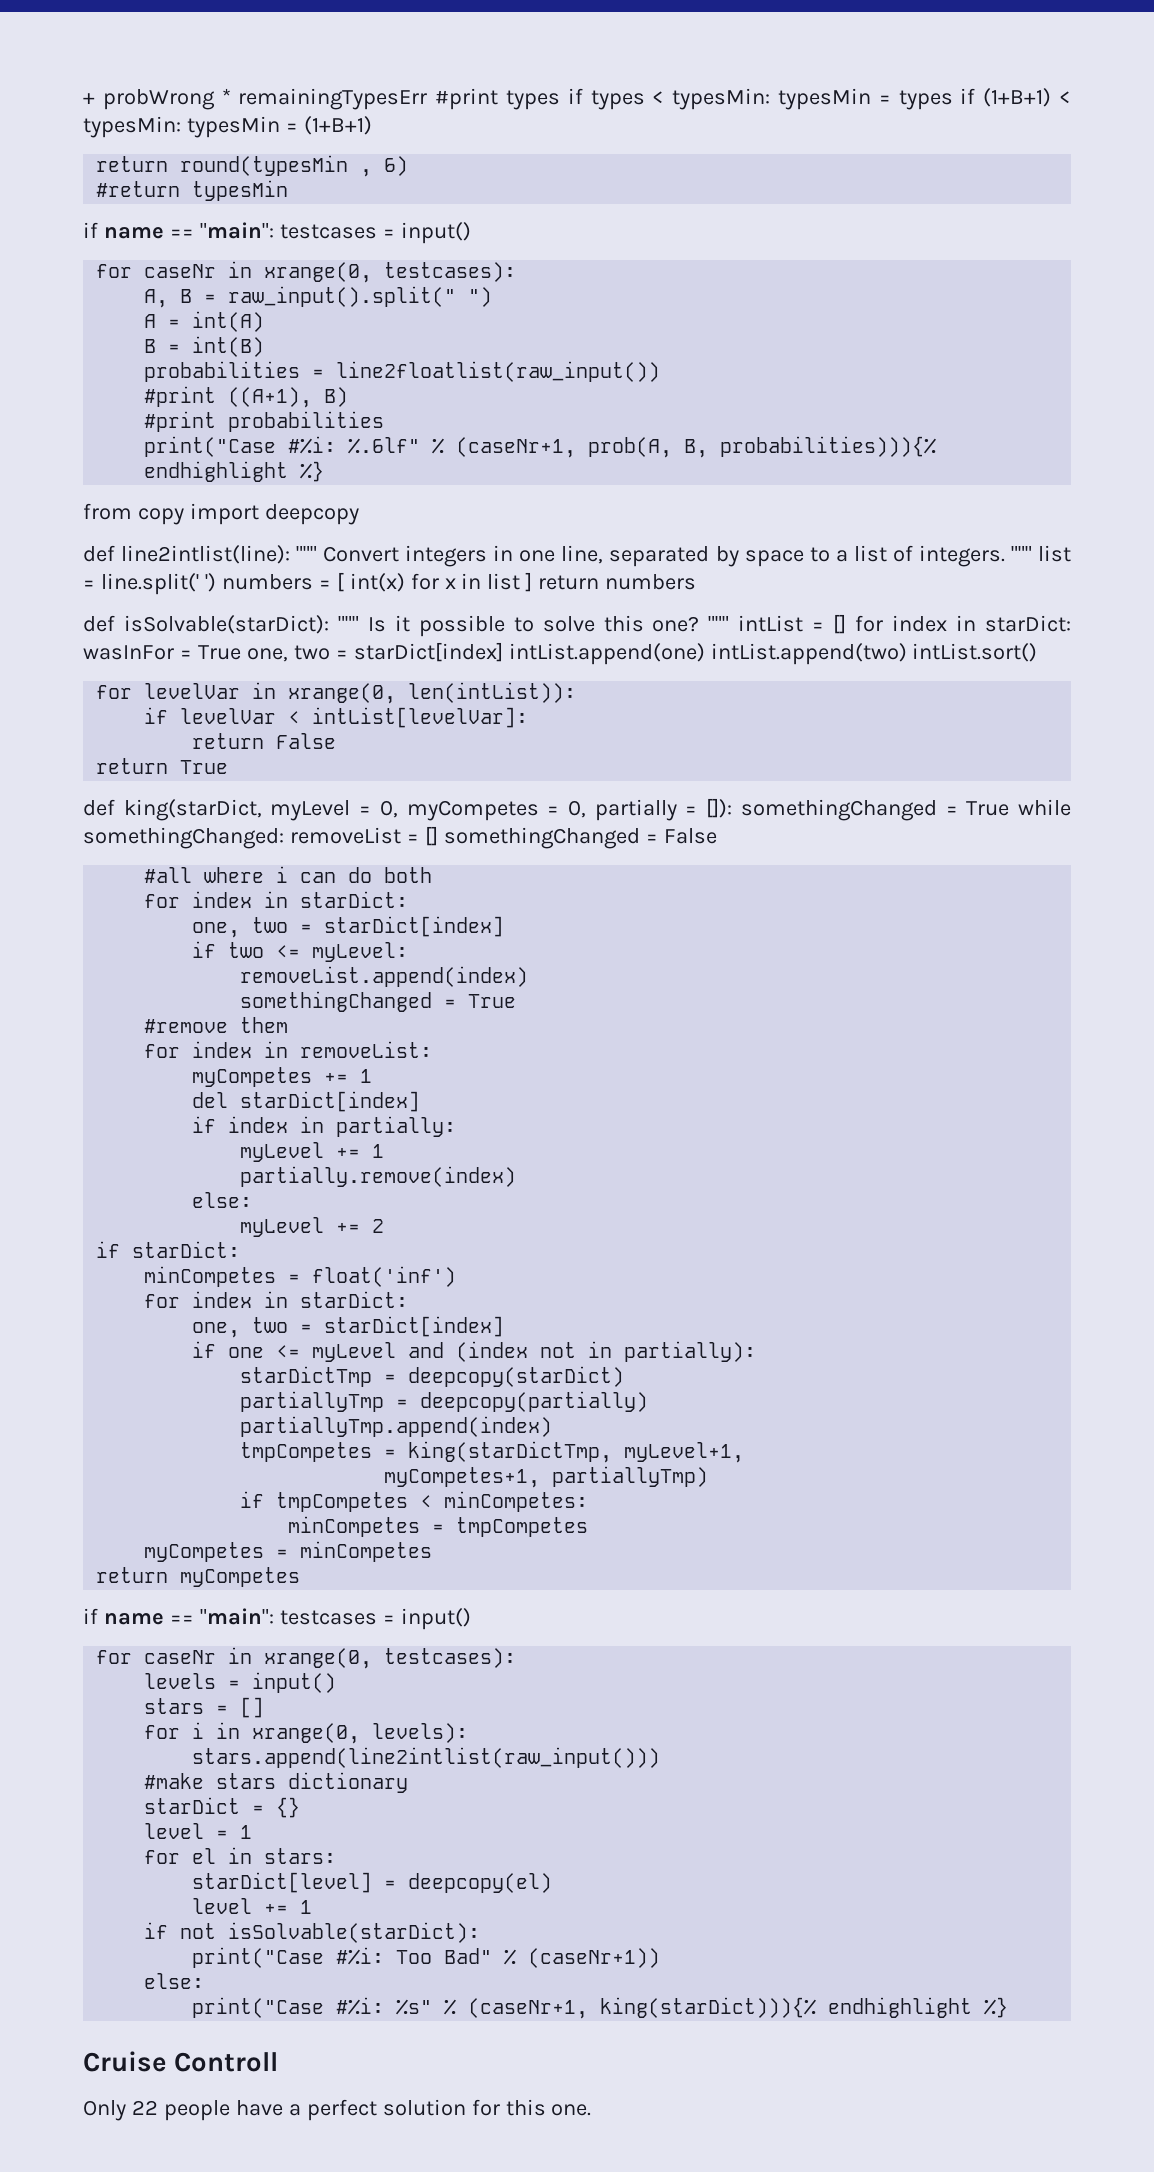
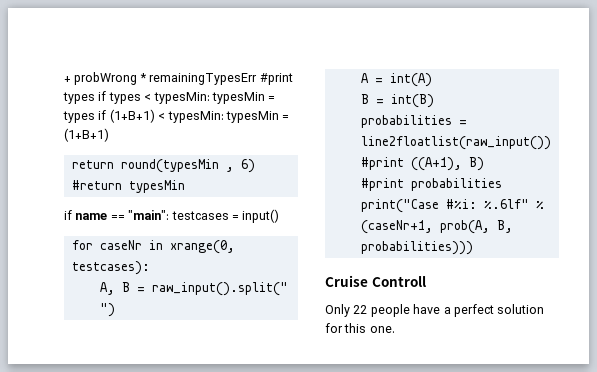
- print("Case #%i: %.6lf" % (caseNr+1, prob(A, B, probabilities))){% endhighlight %}
- from copy import deepcopy
- def line2intlist(line): """ Convert integers in one line, separated by space to a list of integers. """ list = line.split(' ') numbers = [ int(x) for x in list ] return numbers
- def isSolvable(starDict): """ Is it possible to solve this one? """ intList = [] for index in starDict: wasInFor = True one, two = starDict[index] intList.append(one) intList.append(two) intList.sort()
- for levelVar in xrange(0, len(intList)):
- if levelVar < intList[levelVar]:
- return False
- return True
- def king(starDict, myLevel = 0, myCompetes = 0, partially = []): somethingChanged = True while somethingChanged: removeList = [] somethingChanged = False
- #all where i can do both
- for index in starDict:
- one, two = starDict[index]
- if two <= myLevel:
- removeList.append(index)
- somethingChanged = True
- #remove them
- for index in removeList:
- myCompetes += 1
- del starDict[index]
- if index in partially:
- myLevel += 1
- partially.remove(index)
- else:
- myLevel += 2
- if starDict:
- minCompetes = float('inf')
- for index in starDict:
- one, two = starDict[index]
- if one <= myLevel and (index not in partially):
- starDictTmp = deepcopy(starDict)
- partiallyTmp = deepcopy(partially)
- partiallyTmp.append(index)
- tmpCompetes = king(starDictTmp, myLevel+1,
- myCompetes+1, partiallyTmp)
- if tmpCompetes < minCompetes:
- minCompetes = tmpCompetes
- myCompetes = minCompetes
- return myCompetes
- if name == "main": testcases = input()
- for caseNr in xrange(0, testcases):
- levels = input()
- stars = []
- for i in xrange(0, levels):
- stars.append(line2intlist(raw_input()))
- #make stars dictionary
- starDict = {}
- level = 1
- for el in stars:
- starDict[level] = deepcopy(el)
- level += 1
- if not isSolvable(starDict):
- print("Case #%i: Too Bad" % (caseNr+1))
- else:
- print("Case #%i: %s" % (caseNr+1, king(starDict))){% endhighlight %}
+ print("Case #%i: %.6lf" % (caseNr+1, prob(A, B, probabilities)))

